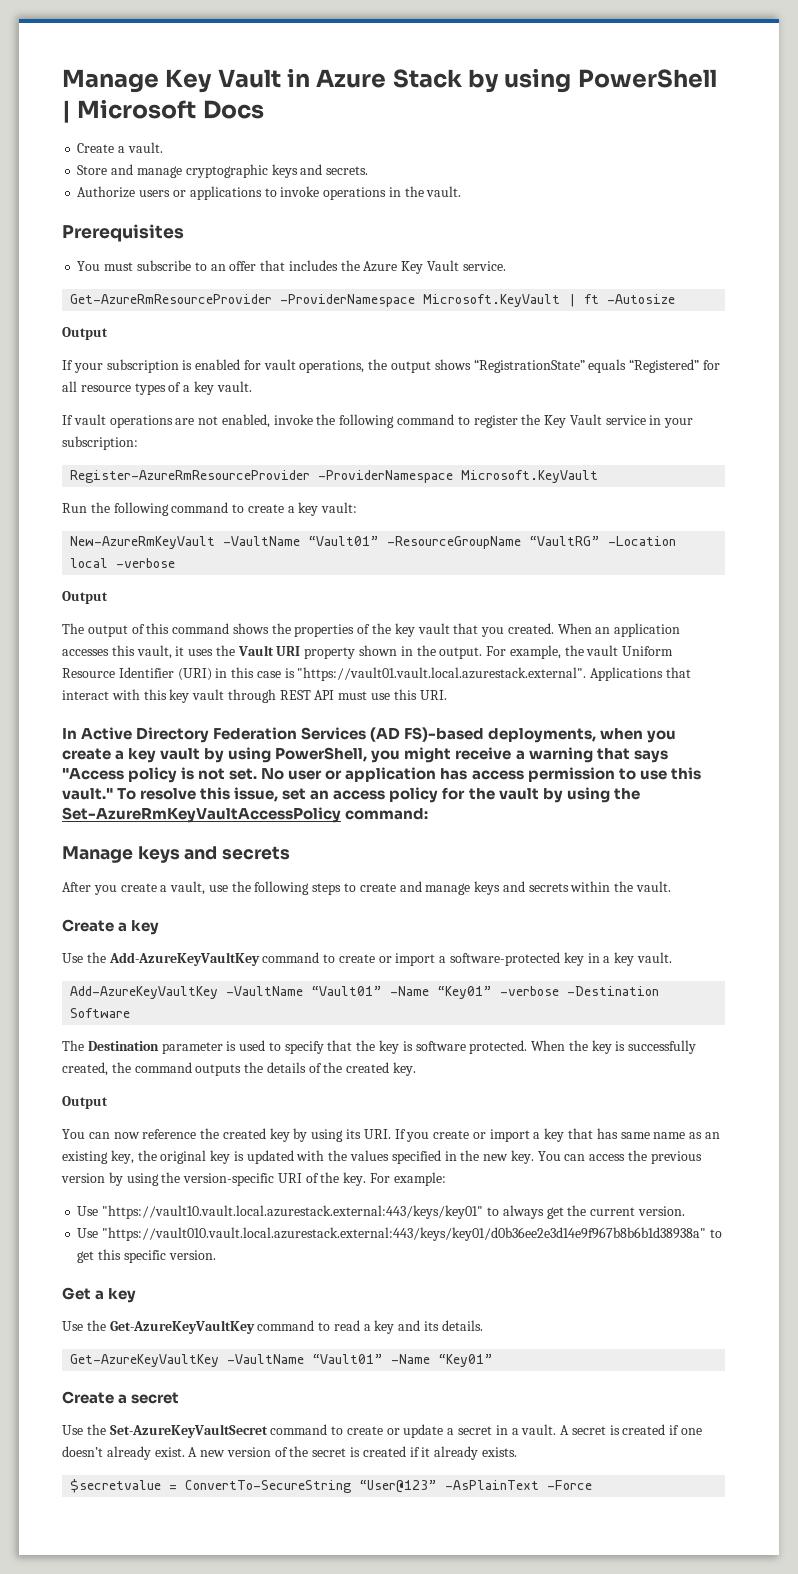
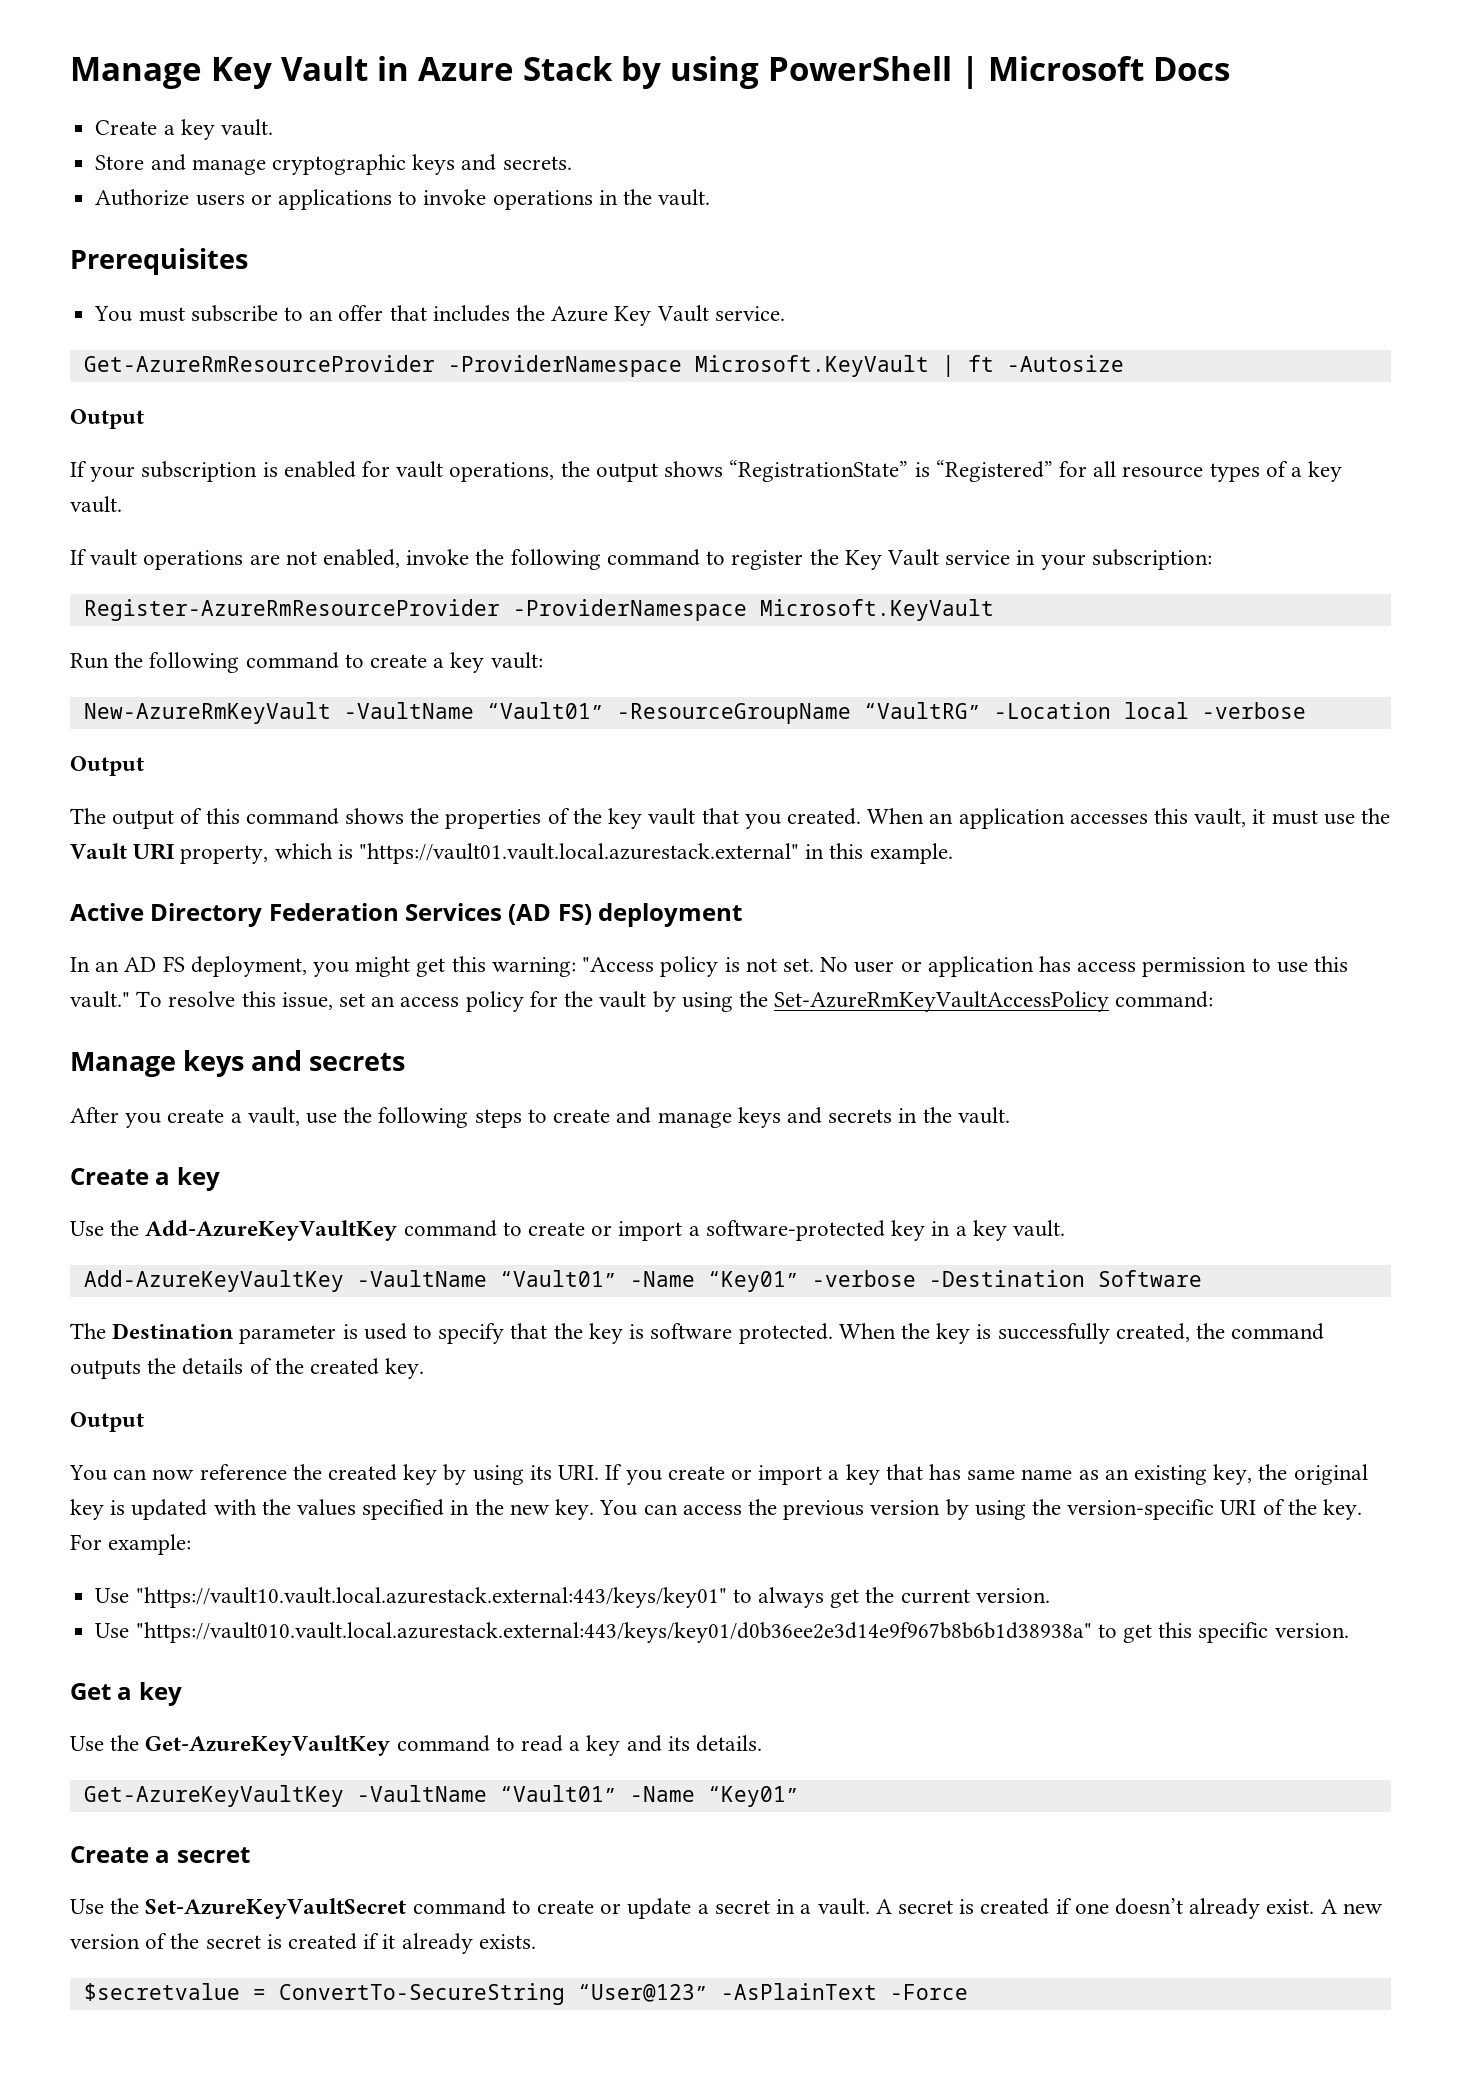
- Create a vault.
+ Create a key vault.
- If your subscription is enabled for vault operations, the output shows “RegistrationState” equals “Registered” for all resource types of a key vault.
+ If your subscription is enabled for vault operations, the output shows “RegistrationState” is “Registered” for all resource types of a key vault.
- When an application accesses this vault, it uses the Vault URI property shown in the output. For example, the vault Uniform Resource Identifier (URI) in this case is "https://vault01.vault.local.azurestack.external". Applications that interact with this key vault through REST API must use this URI.
- In Active Directory Federation Services (AD FS)-based deployments, when you create a key vault by using PowerShell, you might receive a warning that says "Access policy is not set.
+ When an application accesses this vault, it must use the Vault URI property, which is "https://vault01.vault.local.azurestack.external" in this example.
+ Active Directory Federation Services (AD FS) deployment
+ In an AD FS deployment, you might get this warning: "Access policy is not set.
- After you create a vault, use the following steps to create and manage keys and secrets within the vault.
+ After you create a vault, use the following steps to create and manage keys and secrets in the vault.

